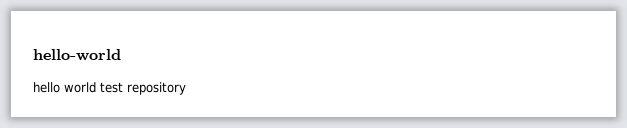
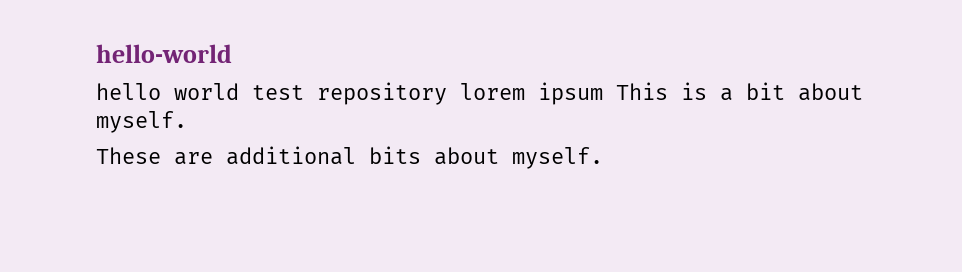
- hello world test repository
+ hello world test repository lorem ipsum This is a bit about myself.
+ These are additional bits about myself.

